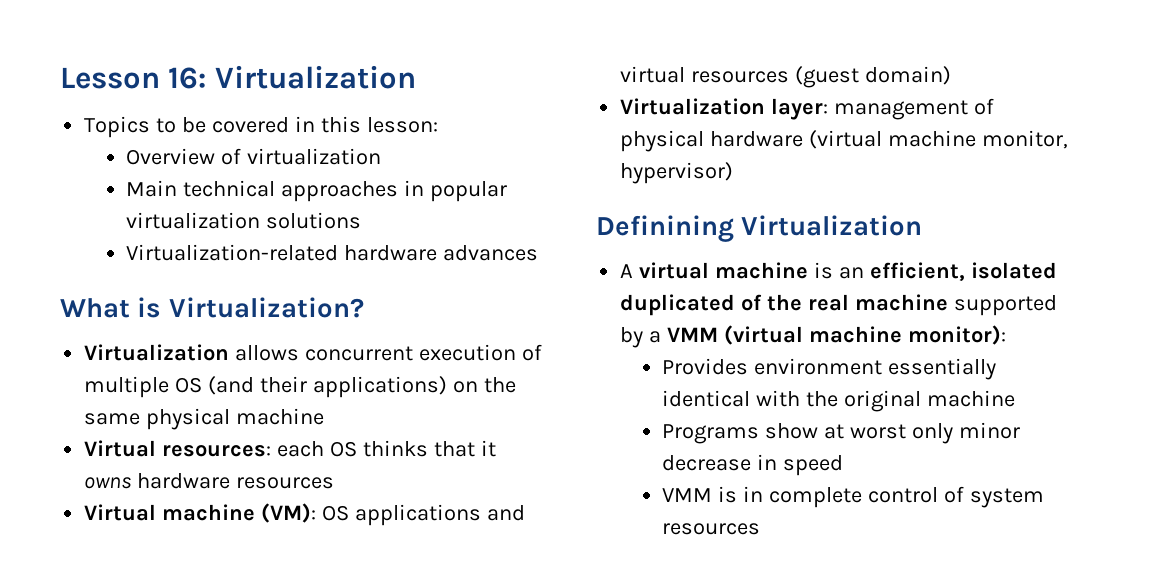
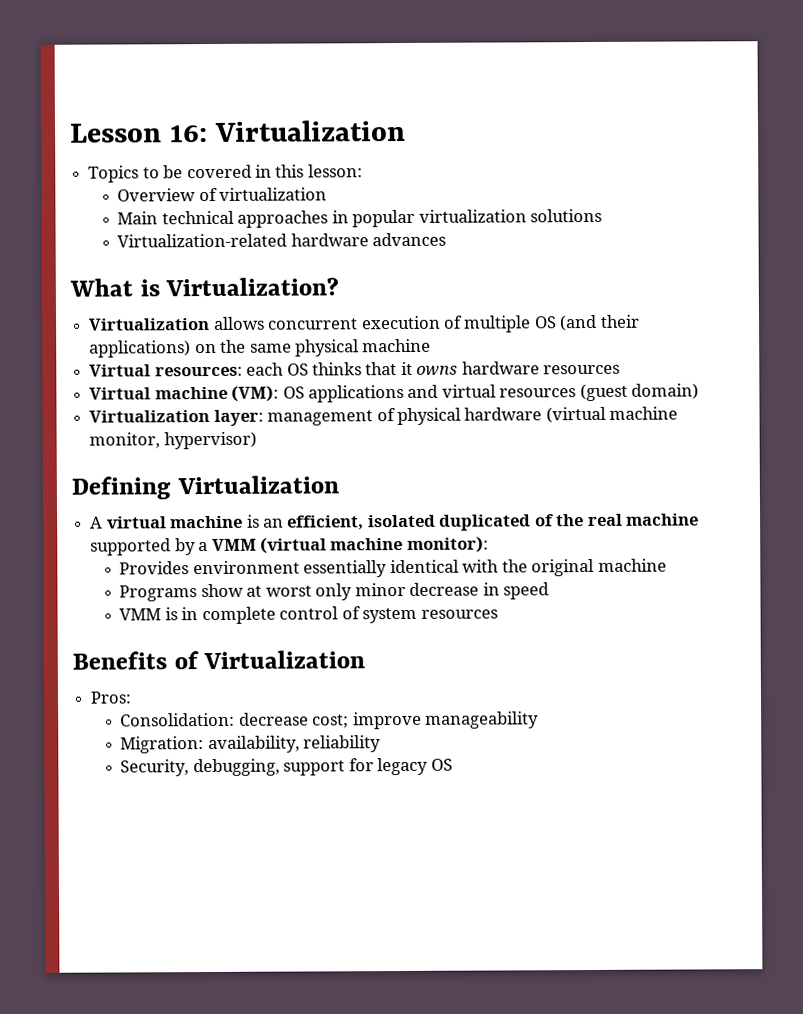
- Definining Virtualization
+ Defining Virtualization
+ Benefits of Virtualization
+ Pros:
+ Consolidation: decrease cost; improve manageability
+ Migration: availability, reliability
+ Security, debugging, support for legacy OS

